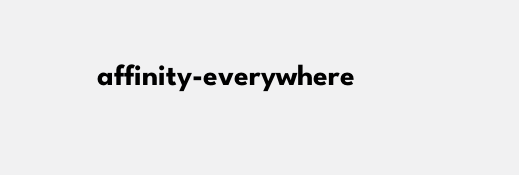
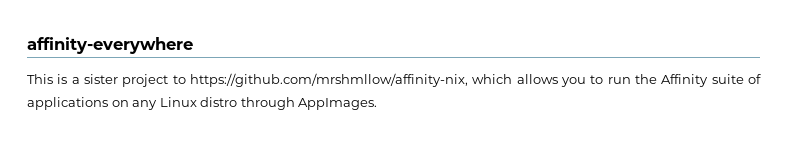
+ This is a sister project to https://github.com/mrshmllow/affinity-nix, which allows you to run the Affinity suite of applications on any Linux distro through AppImages.

